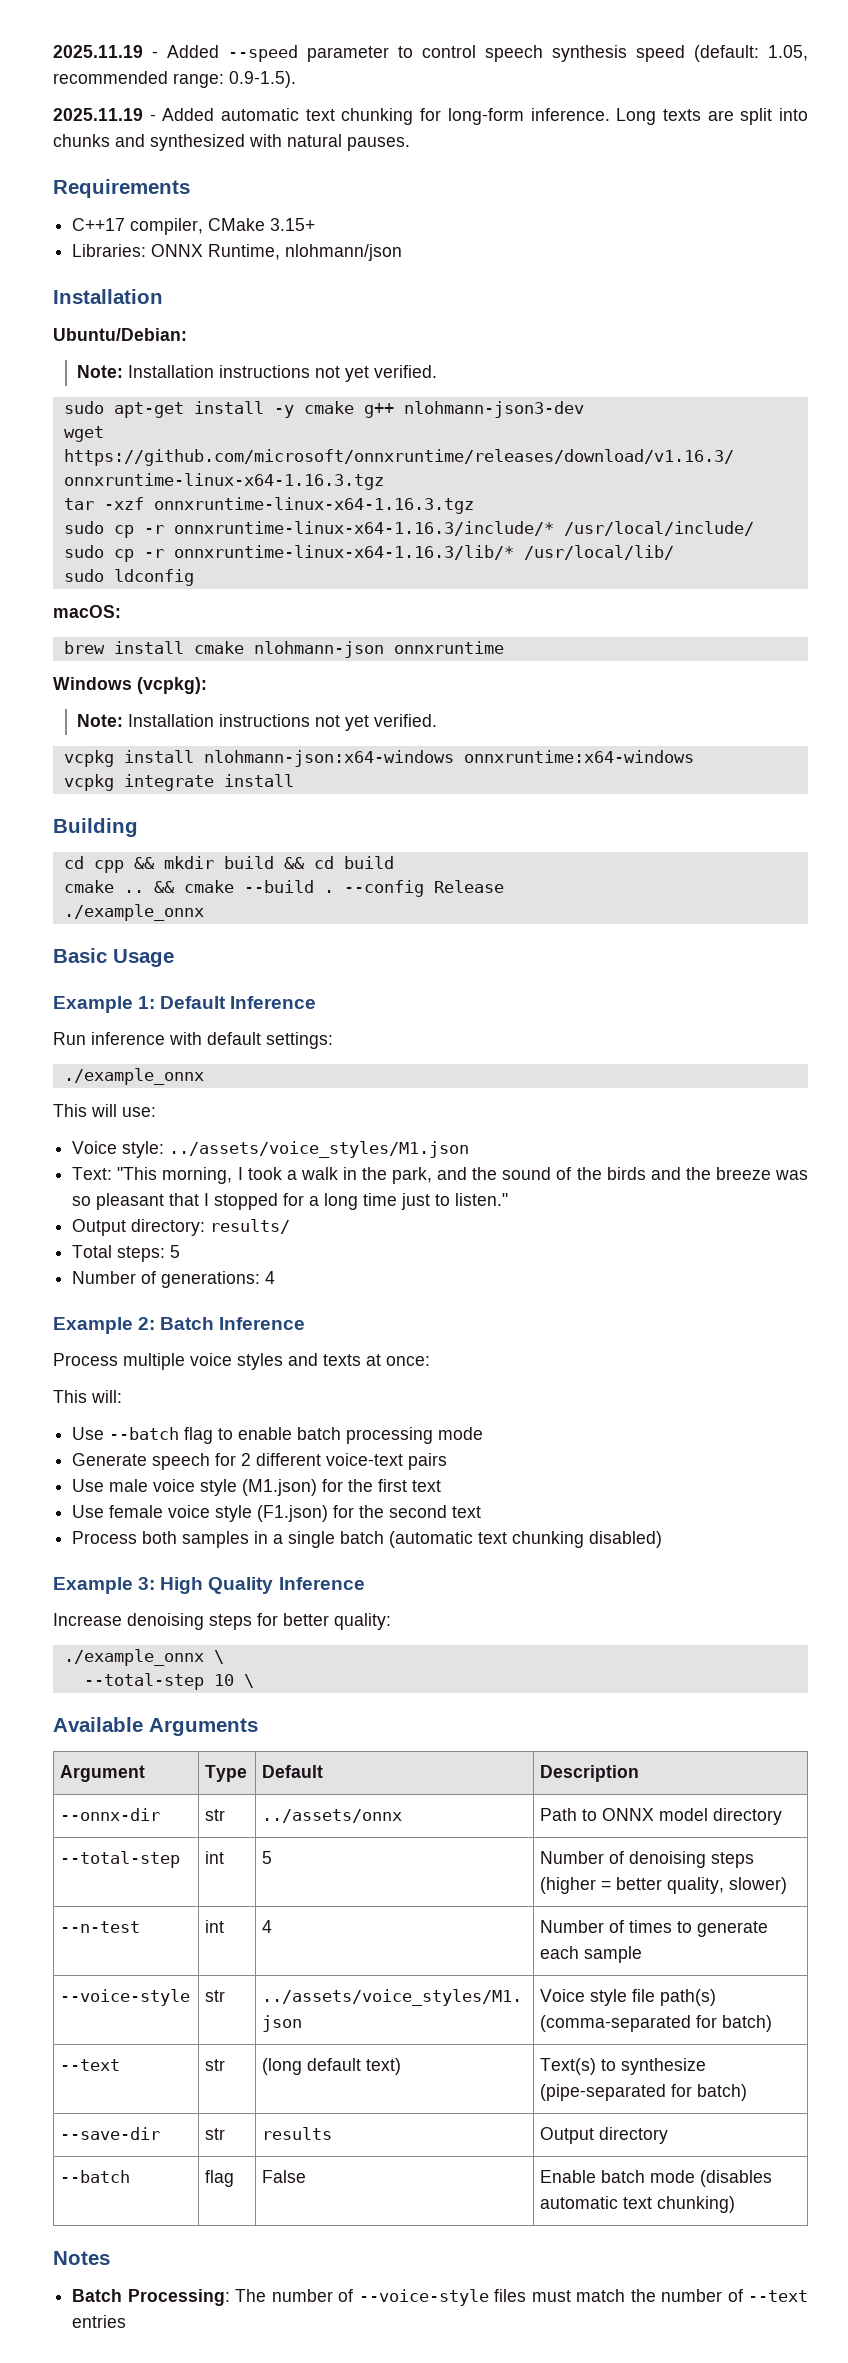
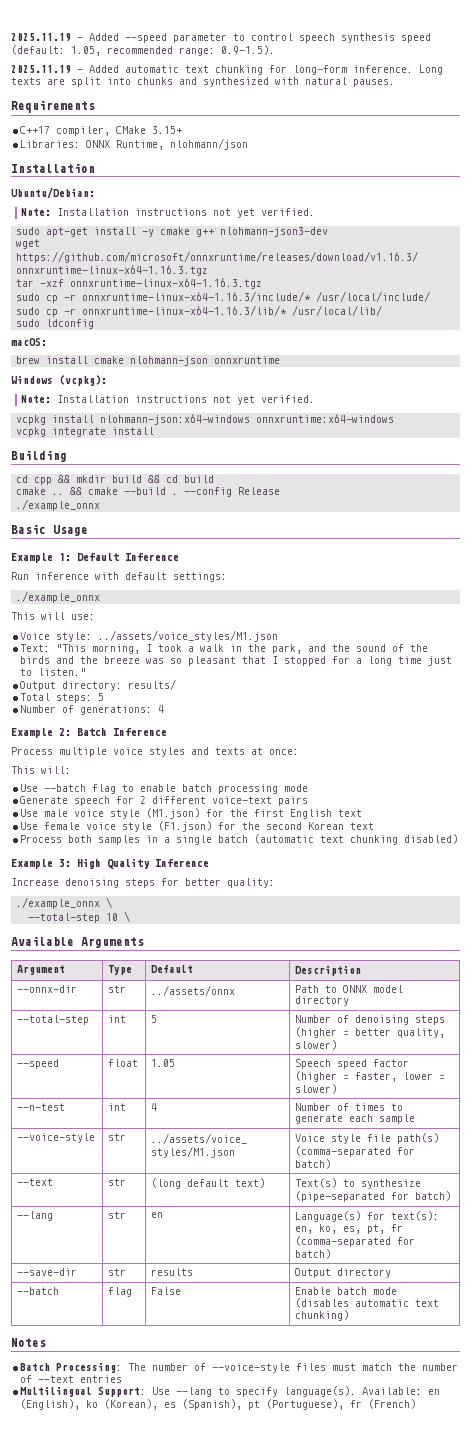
- Use male voice style (M1.json) for the first text
+ Use male voice style (M1.json) for the first English text
- Use female voice style (F1.json) for the second text
+ Use female voice style (F1.json) for the second Korean text
+ --speed | float | 1.05 | Speech speed factor (higher = faster, lower = slower)
+ --lang | str | en | Language(s) for text(s): en, ko, es, pt, fr (comma-separated for batch)
+ Multilingual Support: Use --lang to specify language(s). Available: en (English), ko (Korean), es (Spanish), pt (Portuguese), fr (French)

